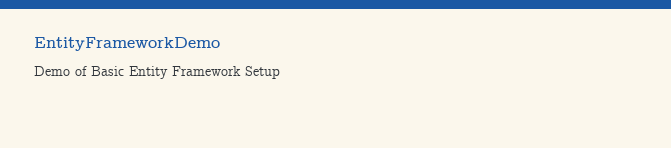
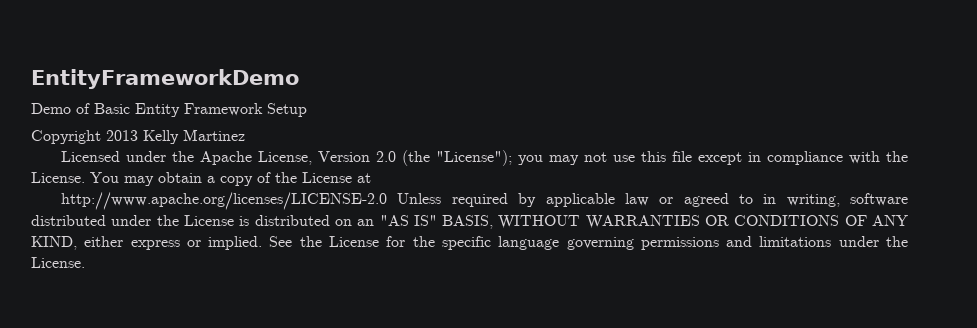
+ Copyright 2013 Kelly Martinez
+ Licensed under the Apache License, Version 2.0 (the "License"); you may not use this file except in compliance with the License. You may obtain a copy of the License at
+ http://www.apache.org/licenses/LICENSE-2.0 Unless required by applicable law or agreed to in writing, software distributed under the License is distributed on an "AS IS" BASIS, WITHOUT WARRANTIES OR CONDITIONS OF ANY KIND, either express or implied. See the License for the specific language governing permissions and limitations under the License.

